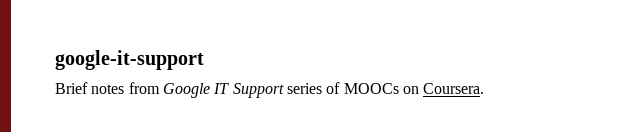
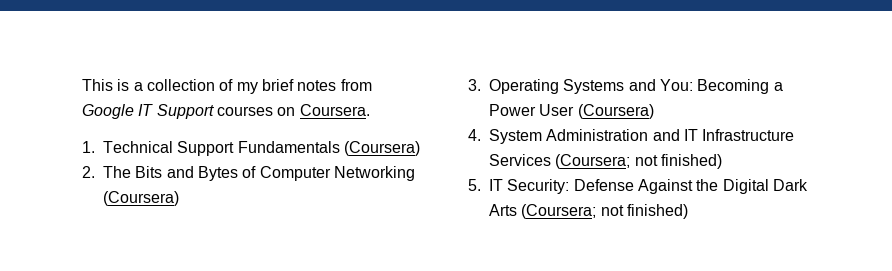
- google-it-support
- Brief notes from Google IT Support series of MOOCs on Coursera.
+ This is a collection of my brief notes from Google IT Support courses on Coursera.
+ 1. Technical Support Fundamentals (Coursera)
+ 2. The Bits and Bytes of Computer Networking (Coursera)
+ 3. Operating Systems and You: Becoming a Power User (Coursera)
+ 4. System Administration and IT Infrastructure Services (Coursera; not finished)
+ 5. IT Security: Defense Against the Digital Dark Arts (Coursera; not finished)

